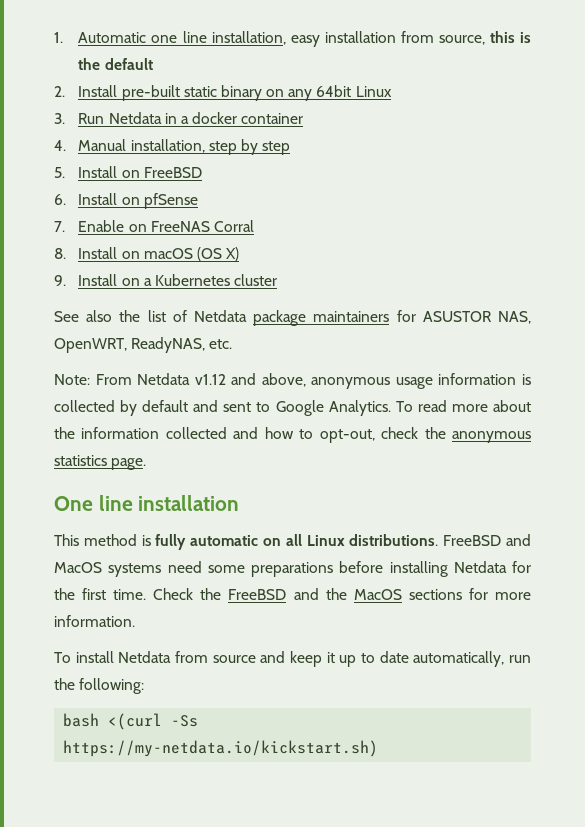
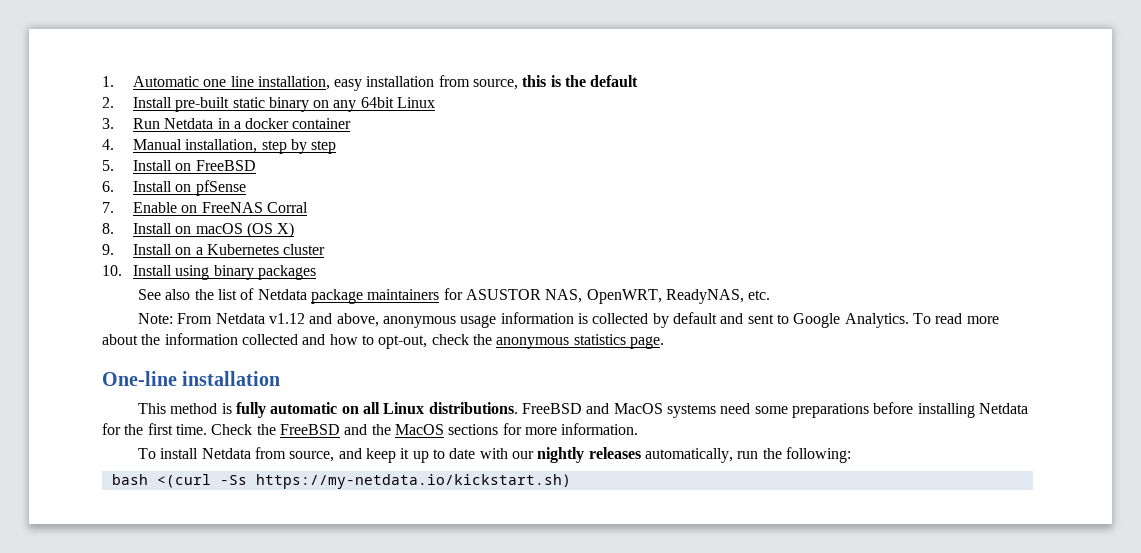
+ 10. Install using binary packages
- One line installation
+ One-line installation
- To install Netdata from source and keep it up to date automatically, run the following:
+ To install Netdata from source, and keep it up to date with our nightly releases automatically, run the following:

